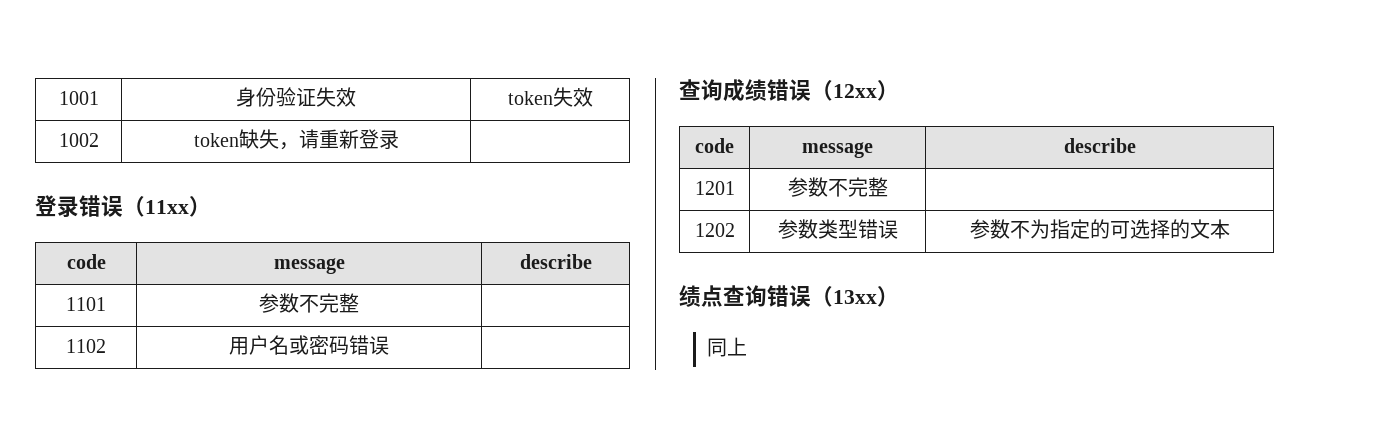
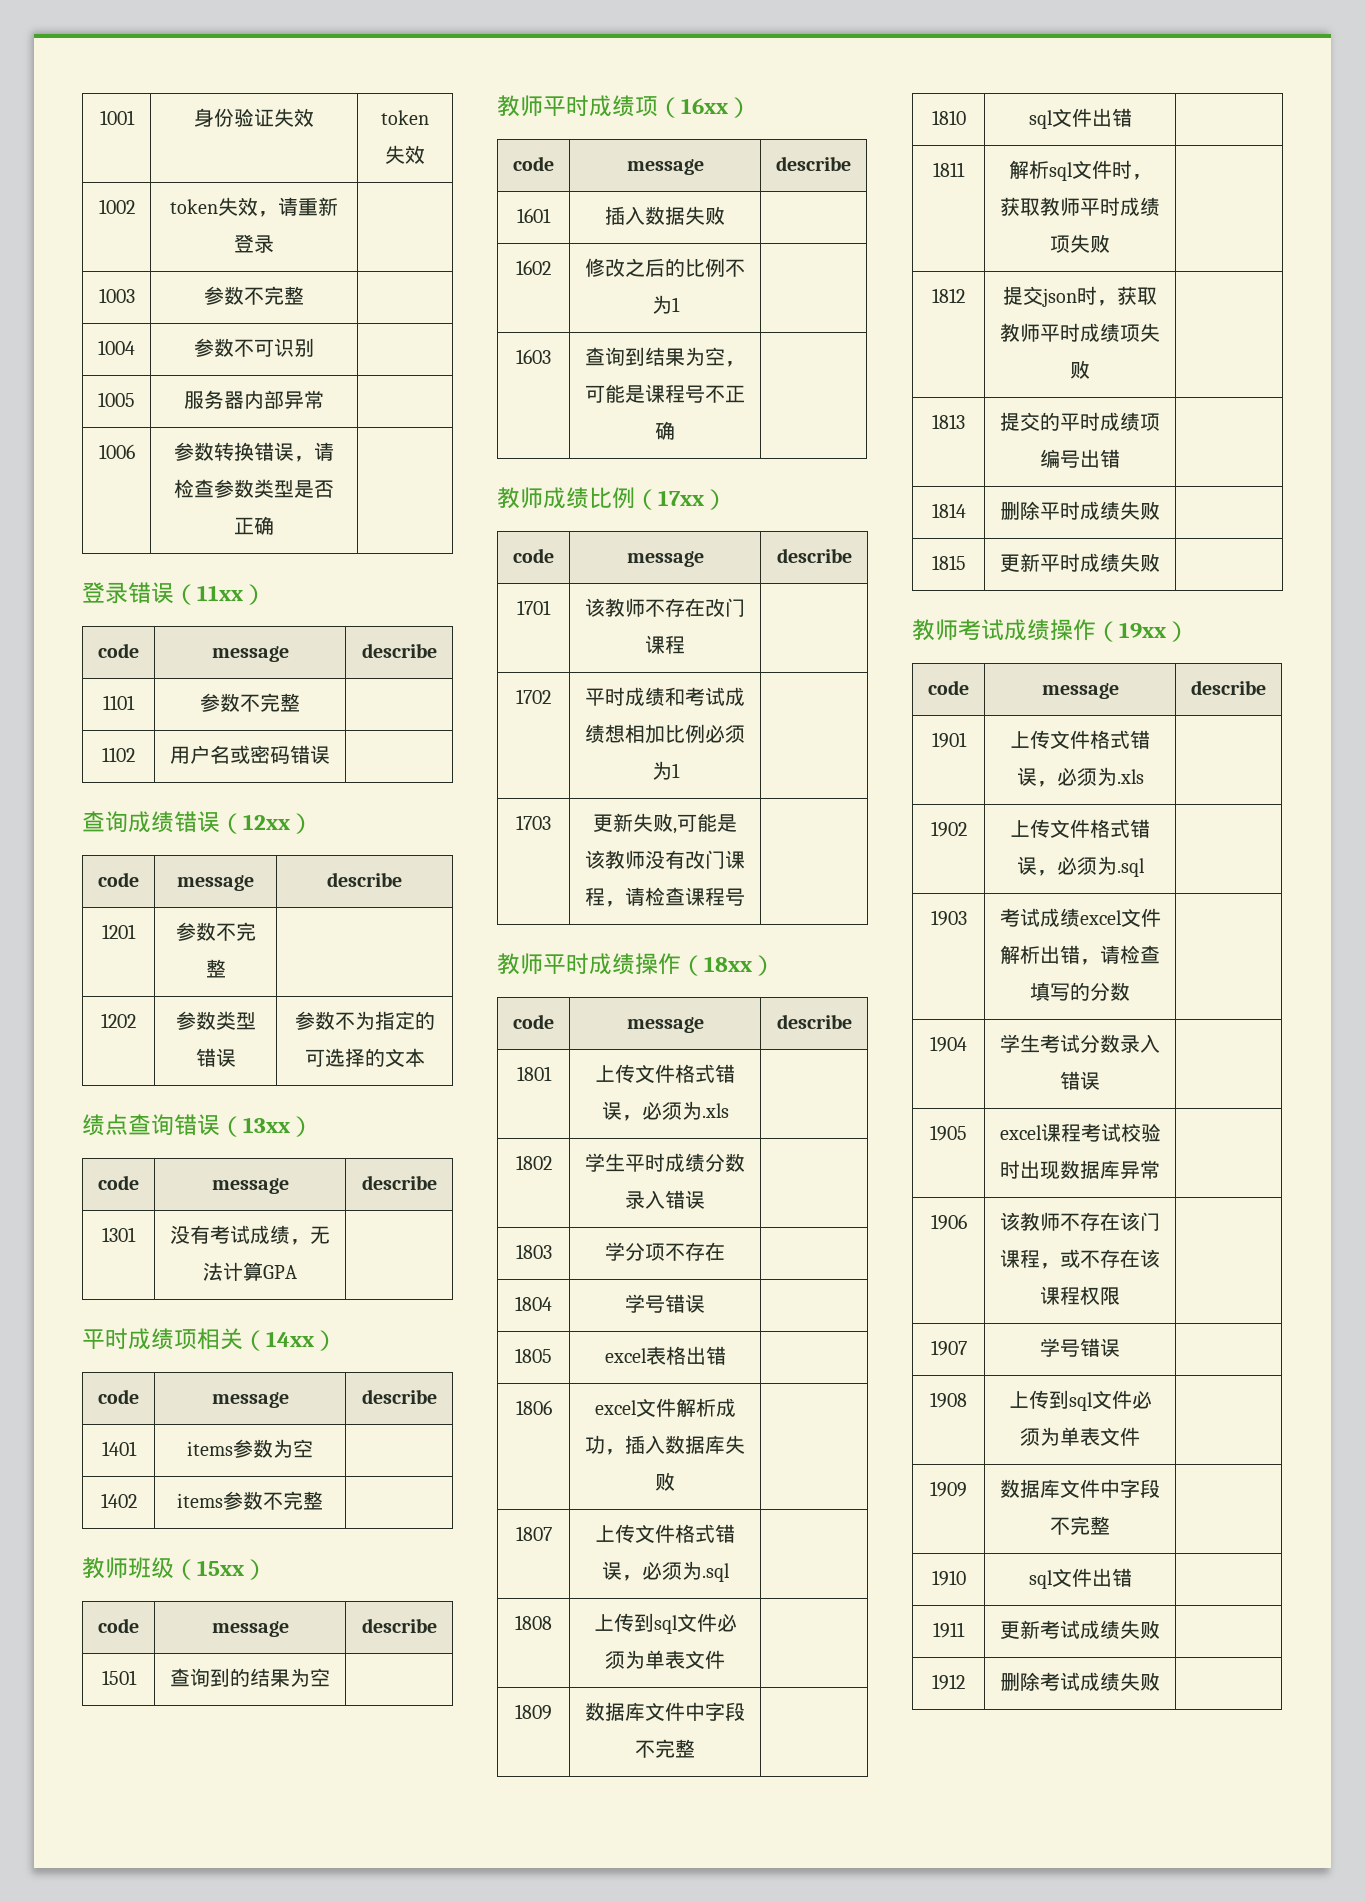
- 1002 | token缺失，请重新登录 |
+ 1002 | token失效，请重新登录 |
+ 1003 | 参数不完整 |
+ 1004 | 参数不可识别 |
+ 1005 | 服务器内部异常 |
+ 1006 | 参数转换错误，请检查参数类型是否正确 |
  绩点查询错误（13xx）
- 同上
+ code | message | describe
+ 1301 | 没有考试成绩，无法计算GPA |
+ 平时成绩项相关（14xx）
+ code | message | describe
+ 1401 | items参数为空 |
+ 1402 | items参数不完整 |
+ 教师班级（15xx）
+ code | message | describe
+ 1501 | 查询到的结果为空 |
+ 教师平时成绩项（16xx）
+ code | message | describe
+ 1601 | 插入数据失败 |
+ 1602 | 修改之后的比例不为1 |
+ 1603 | 查询到结果为空，可能是课程号不正确 |
+ 教师成绩比例（17xx）
+ code | message | describe
+ 1701 | 该教师不存在改门课程 |
+ 1702 | 平时成绩和考试成绩想相加比例必须为1 |
+ 1703 | 更新失败,可能是该教师没有改门课程，请检查课程号 |
+ 教师平时成绩操作（18xx）
+ code | message | describe
+ 1801 | 上传文件格式错误，必须为.xls |
+ 1802 | 学生平时成绩分数录入错误 |
+ 1803 | 学分项不存在 |
+ 1804 | 学号错误 |
+ 1805 | excel表格出错 |
+ 1806 | excel文件解析成功，插入数据库失败 |
+ 1807 | 上传文件格式错误，必须为.sql |
+ 1808 | 上传到sql文件必须为单表文件 |
+ 1809 | 数据库文件中字段不完整 |
+ 1810 | sql文件出错 |
+ 1811 | 解析sql文件时，获取教师平时成绩项失败 |
+ 1812 | 提交json时，获取教师平时成绩项失败 |
+ 1813 | 提交的平时成绩项编号出错 |
+ 1814 | 删除平时成绩失败 |
+ 1815 | 更新平时成绩失败 |
+ 教师考试成绩操作（19xx）
+ code | message | describe
+ 1901 | 上传文件格式错误，必须为.xls |
+ 1902 | 上传文件格式错误，必须为.sql |
+ 1903 | 考试成绩excel文件解析出错，请检查填写的分数 |
+ 1904 | 学生考试分数录入错误 |
+ 1905 | excel课程考试校验时出现数据库异常 |
+ 1906 | 该教师不存在该门课程，或不存在该课程权限 |
+ 1907 | 学号错误 |
+ 1908 | 上传到sql文件必须为单表文件 |
+ 1909 | 数据库文件中字段不完整 |
+ 1910 | sql文件出错 |
+ 1911 | 更新考试成绩失败 |
+ 1912 | 删除考试成绩失败 |

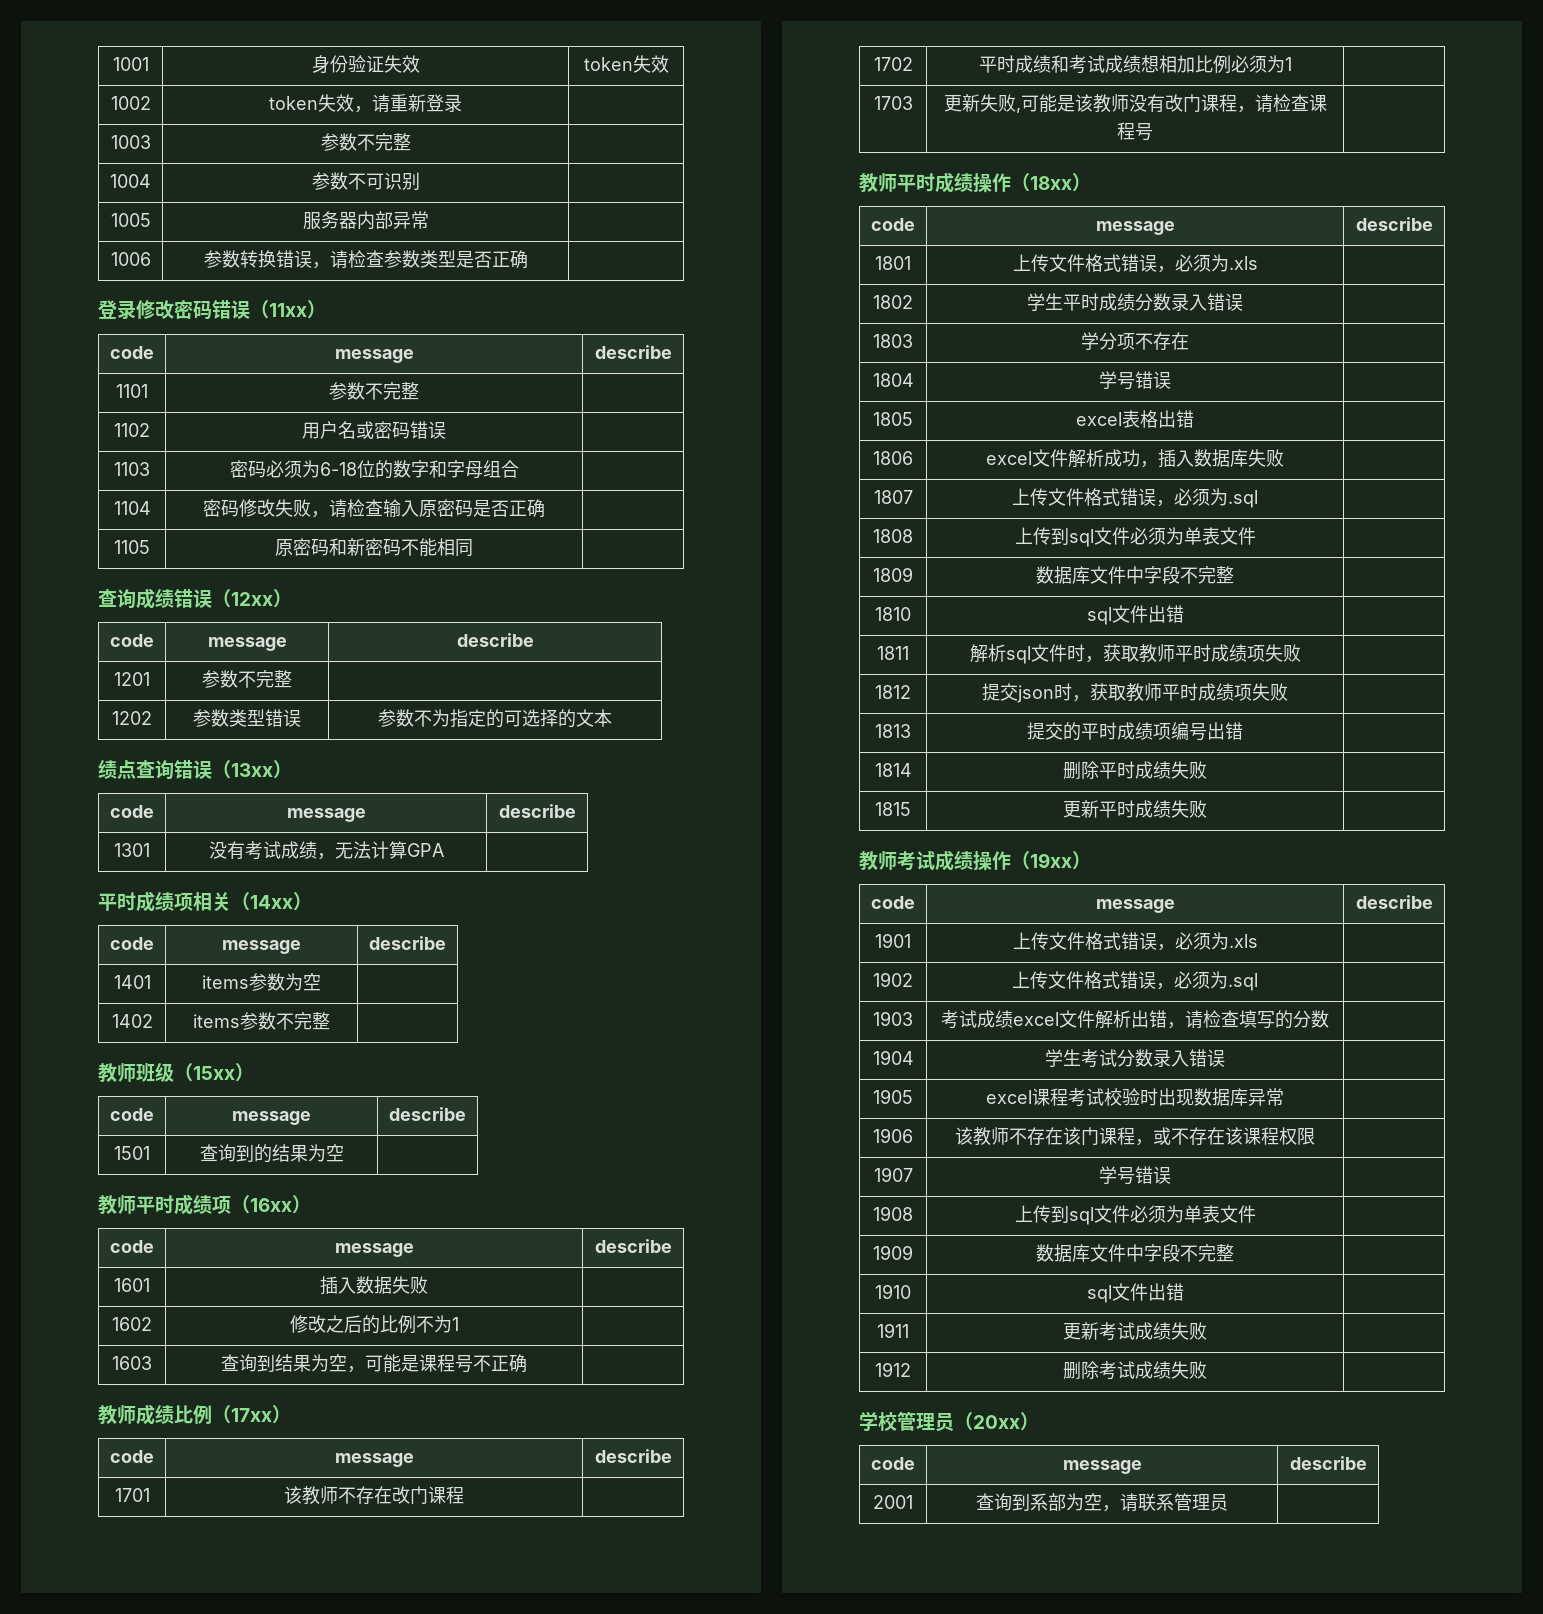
- 登录错误（11xx）
+ 登录修改密码错误（11xx）
+ 1103 | 密码必须为6-18位的数字和字母组合 |
+ 1104 | 密码修改失败，请检查输入原密码是否正确 |
+ 1105 | 原密码和新密码不能相同 |
+ 学校管理员（20xx）
+ code | message | describe
+ 2001 | 查询到系部为空，请联系管理员 |

